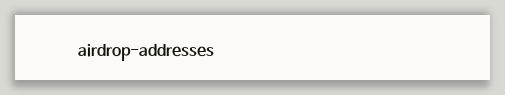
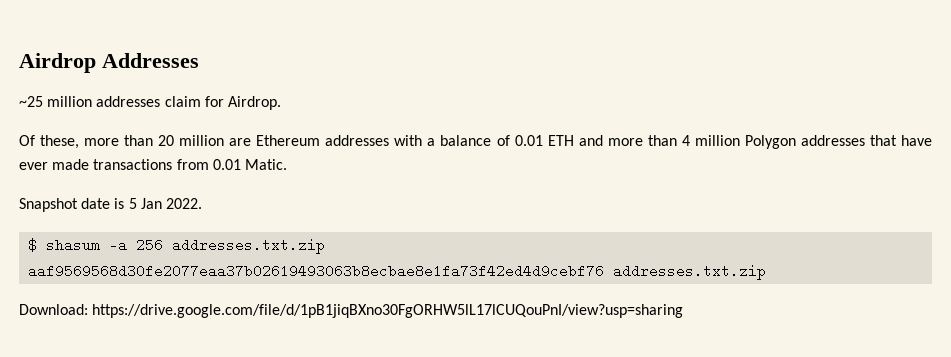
- airdrop-addresses
+ Airdrop Addresses
+ ~25 million addresses claim for Airdrop.
+ Of these, more than 20 million are Ethereum addresses with a balance of 0.01 ETH and more than 4 million Polygon addresses that have ever made transactions from 0.01 Matic.
+ Snapshot date is 5 Jan 2022.
+ $ shasum -a 256 addresses.txt.zip
+ aaf9569568d30fe2077eaa37b02619493063b8ecbae8e1fa73f42ed4d9cebf76 addresses.txt.zip
+ Download: https://drive.google.com/file/d/1pB1jiqBXno30FgORHW5lL17lCUQouPnI/view?usp=sharing

